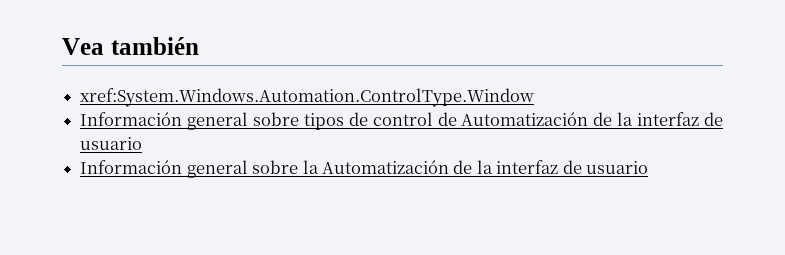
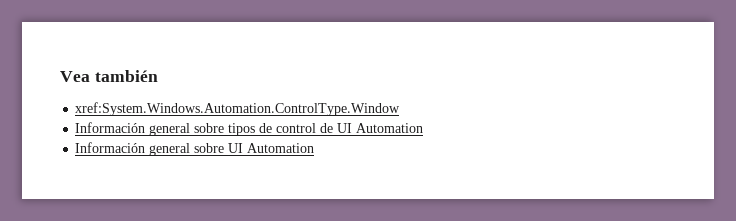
- Información general sobre tipos de control de Automatización de la interfaz de usuario
- Información general sobre la Automatización de la interfaz de usuario
+ Información general sobre tipos de control de UI Automation
+ Información general sobre UI Automation

